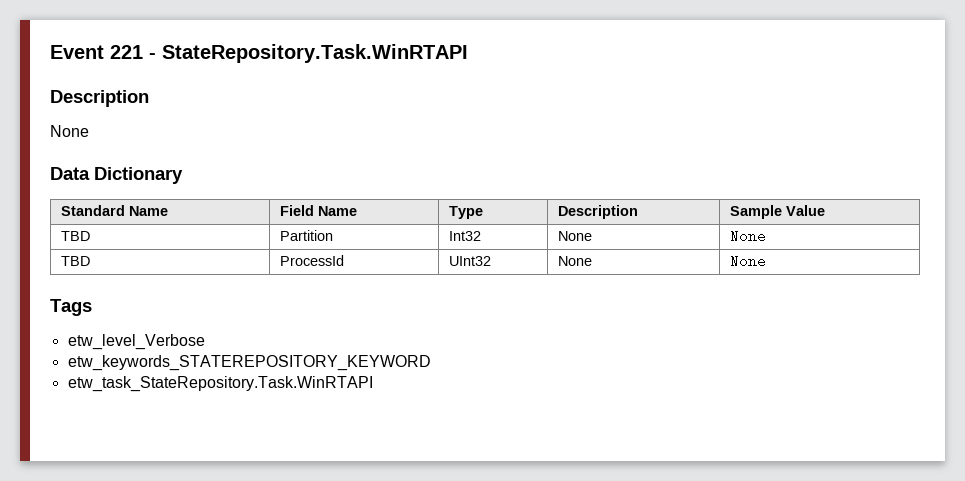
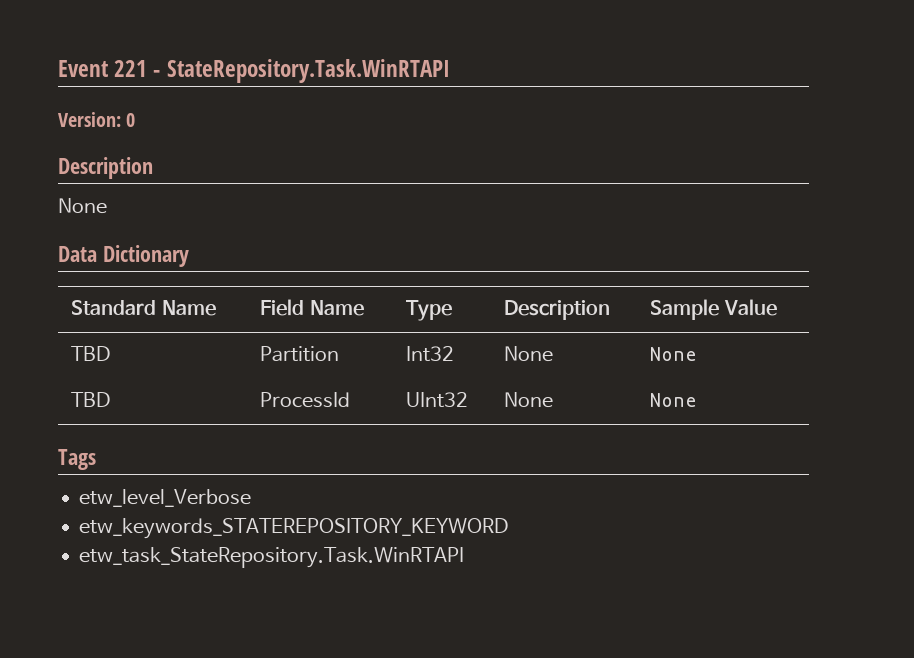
+ Version: 0

